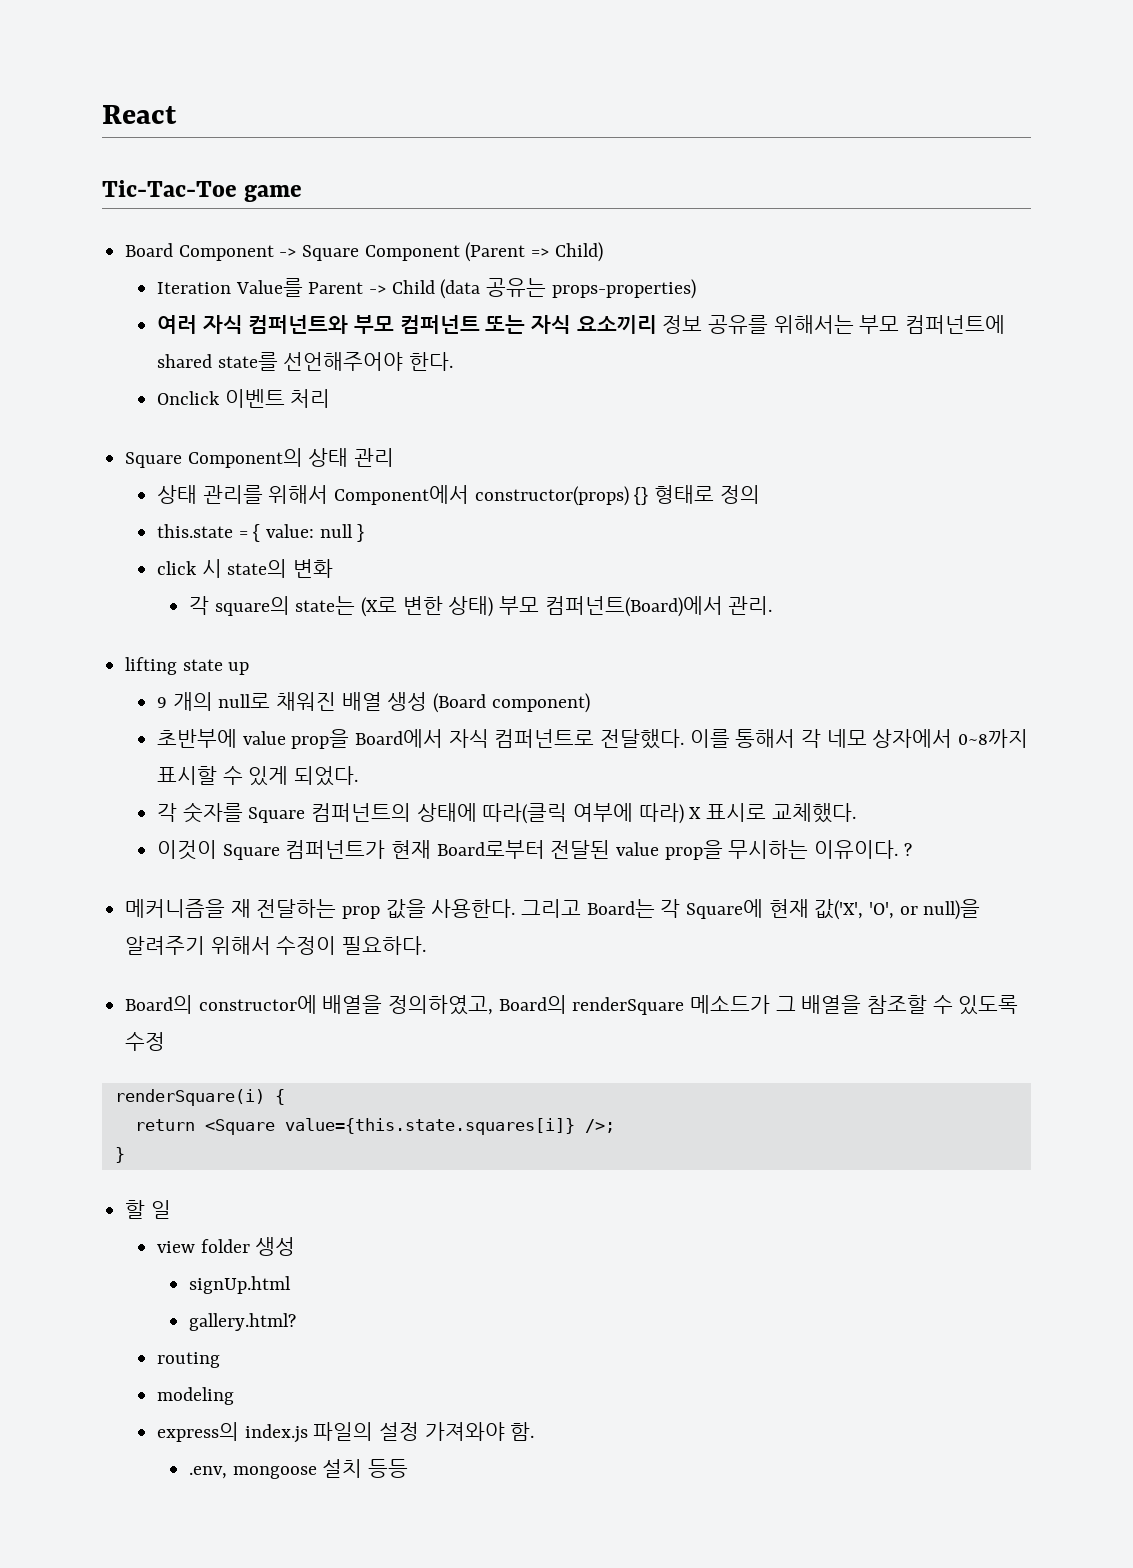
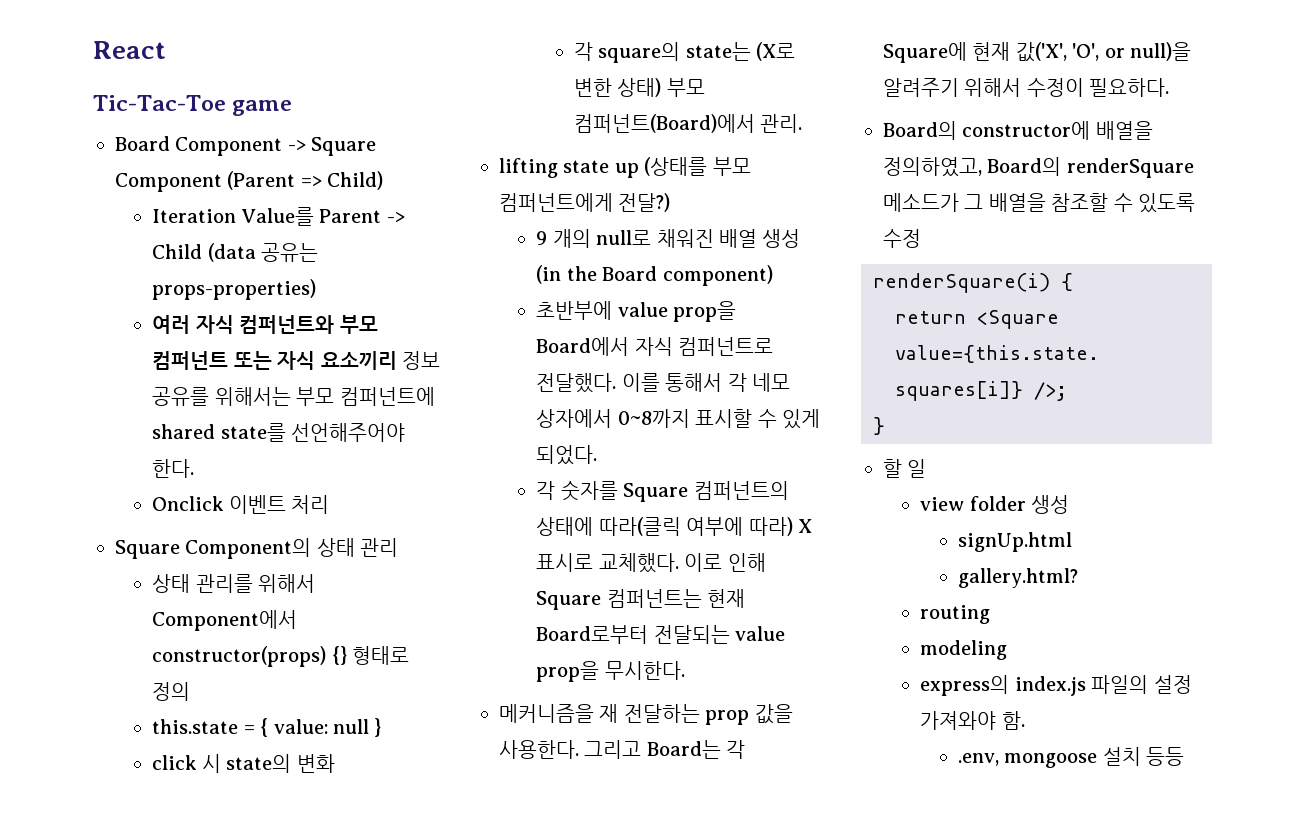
- lifting state up
+ lifting state up (상태를 부모 컴퍼넌트에게 전달?)
- 9 개의 null로 채워진 배열 생성 (Board component)
+ 9 개의 null로 채워진 배열 생성 (in the Board component)
- 각 숫자를 Square 컴퍼넌트의 상태에 따라(클릭 여부에 따라) X 표시로 교체했다.
- 이것이 Square 컴퍼넌트가 현재 Board로부터 전달된 value prop을 무시하는 이유이다. ?
+ 각 숫자를 Square 컴퍼넌트의 상태에 따라(클릭 여부에 따라) X 표시로 교체했다. 이로 인해 Square 컴퍼넌트는 현재 Board로부터 전달되는 value prop을 무시한다.

